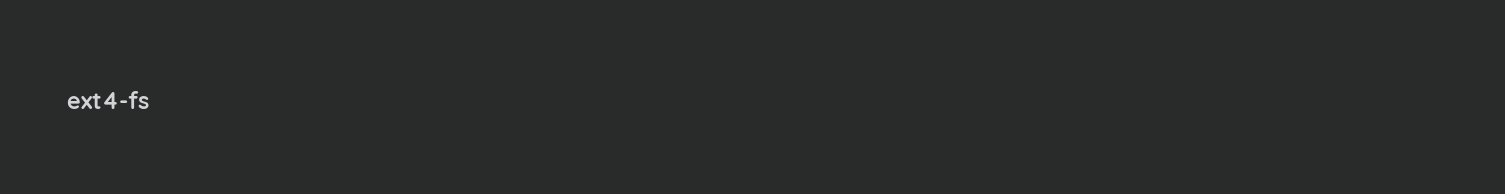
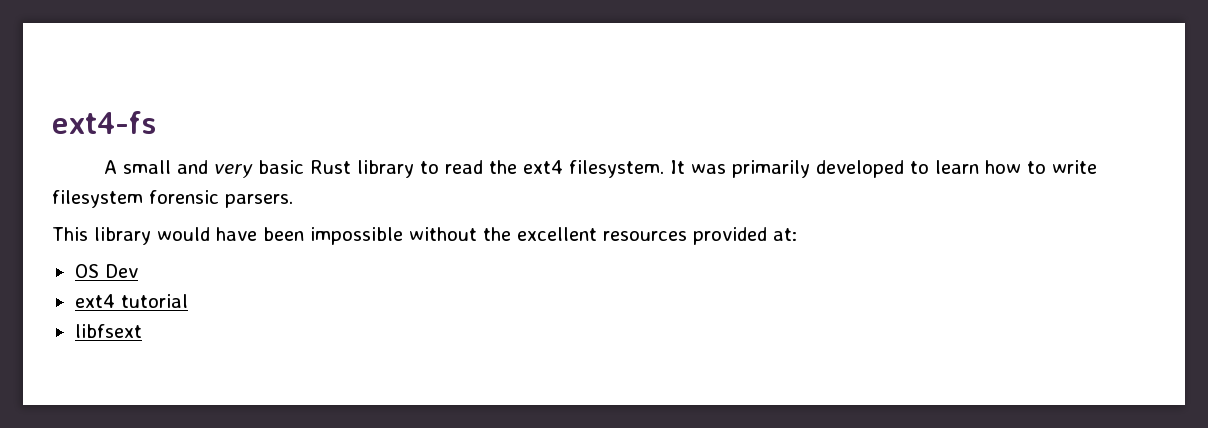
+ A small and very basic Rust library to read the ext4 filesystem. It was primarily developed to learn how to write filesystem forensic parsers.
+ This library would have been impossible without the excellent resources provided at:
+ OS Dev
+ ext4 tutorial
+ libfsext

